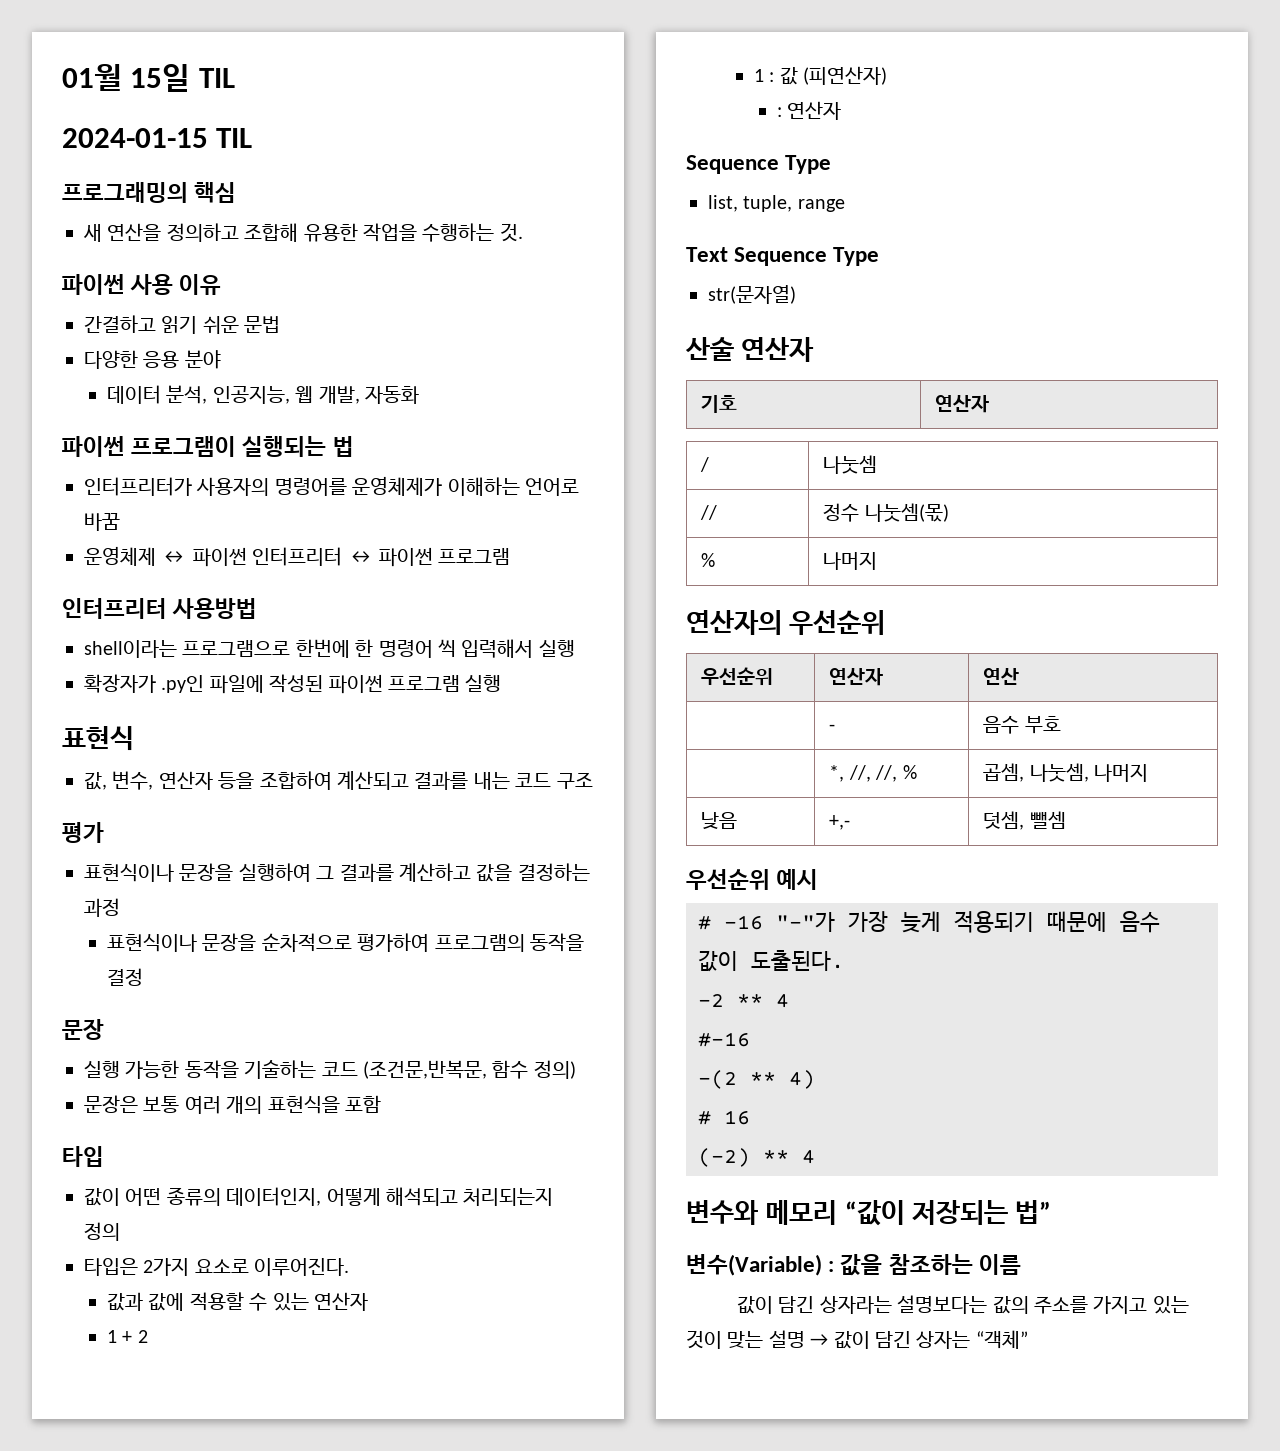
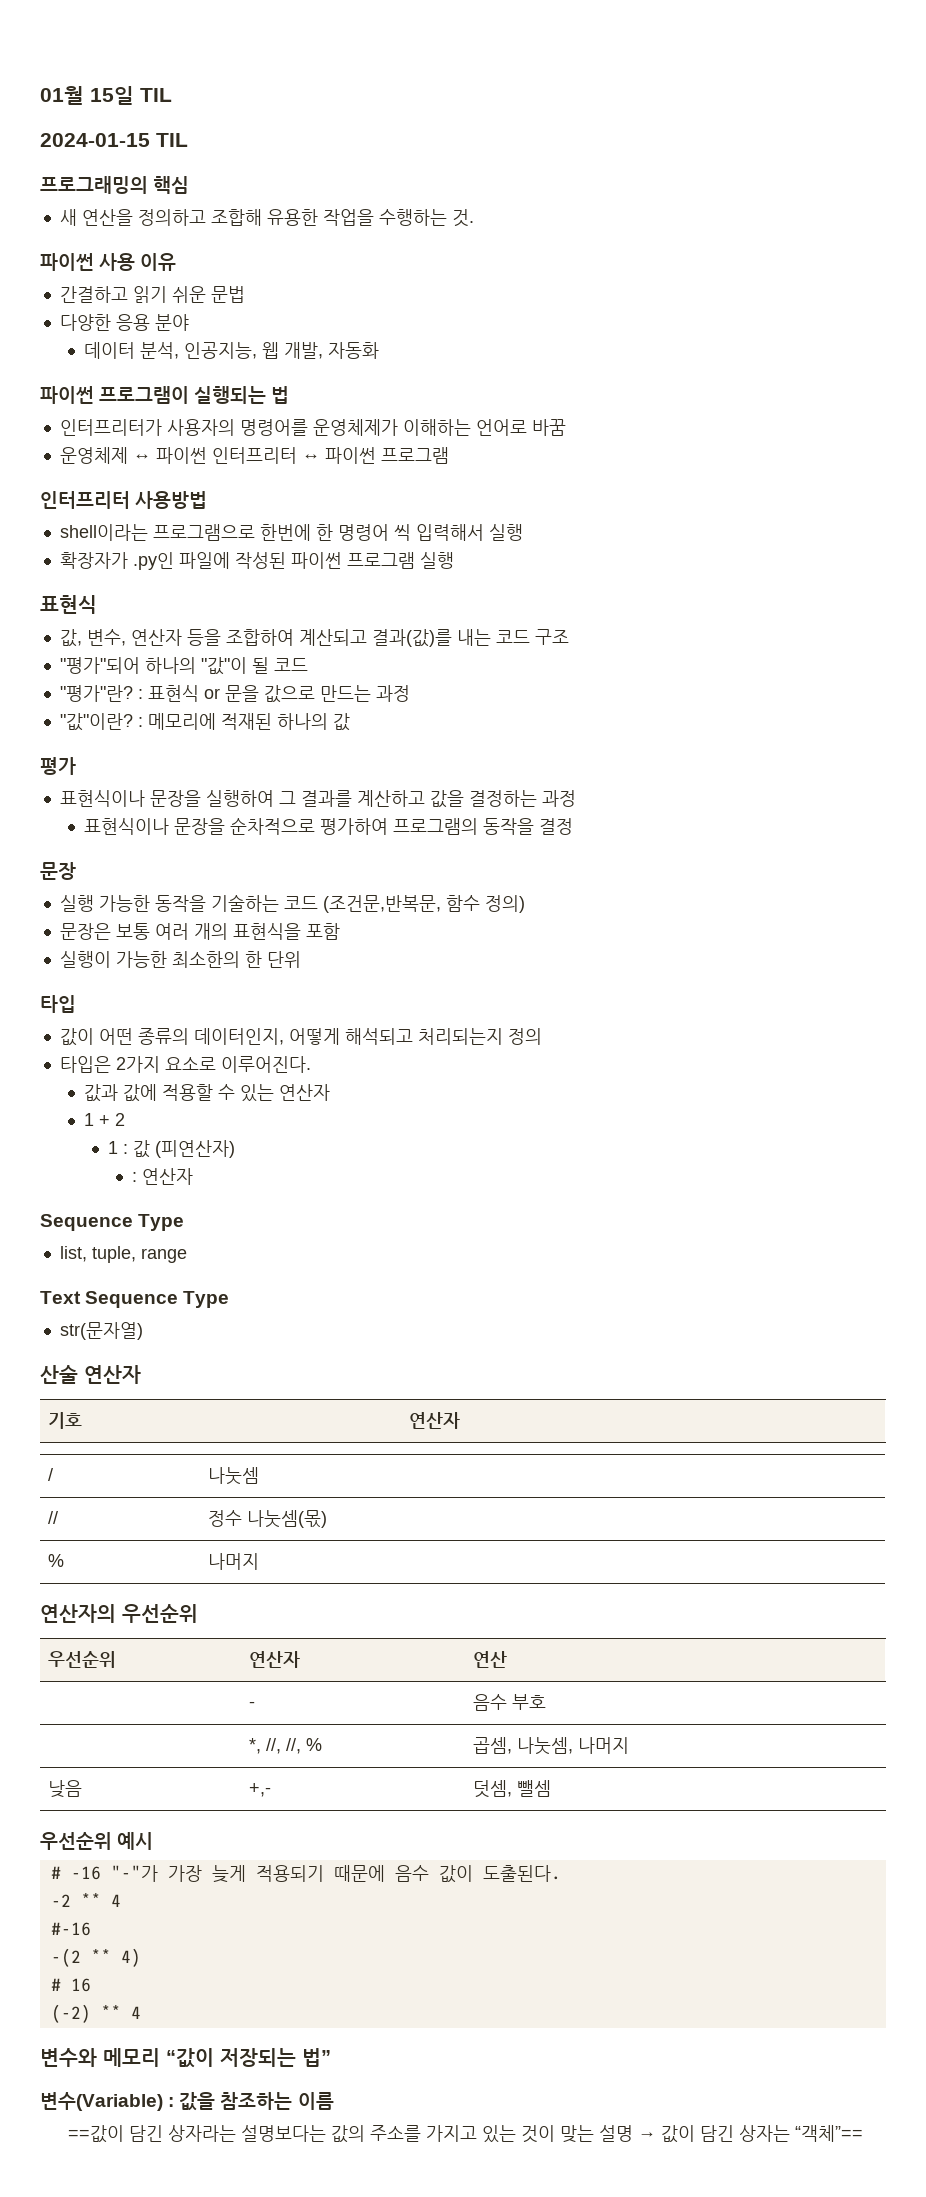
- 값, 변수, 연산자 등을 조합하여 계산되고 결과를 내는 코드 구조
+ 값, 변수, 연산자 등을 조합하여 계산되고 결과(값)를 내는 코드 구조
+ "평가"되어 하나의 "값"이 될 코드
+ "평가"란? : 표현식 or 문을 값으로 만드는 과정
+ "값"이란? : 메모리에 적재된 하나의 값
+ 실행이 가능한 최소한의 한 단위
- 값이 담긴 상자라는 설명보다는 값의 주소를 가지고 있는 것이 맞는 설명 → 값이 담긴 상자는 “객체”
+ ==값이 담긴 상자라는 설명보다는 값의 주소를 가지고 있는 것이 맞는 설명 → 값이 담긴 상자는 “객체”==

